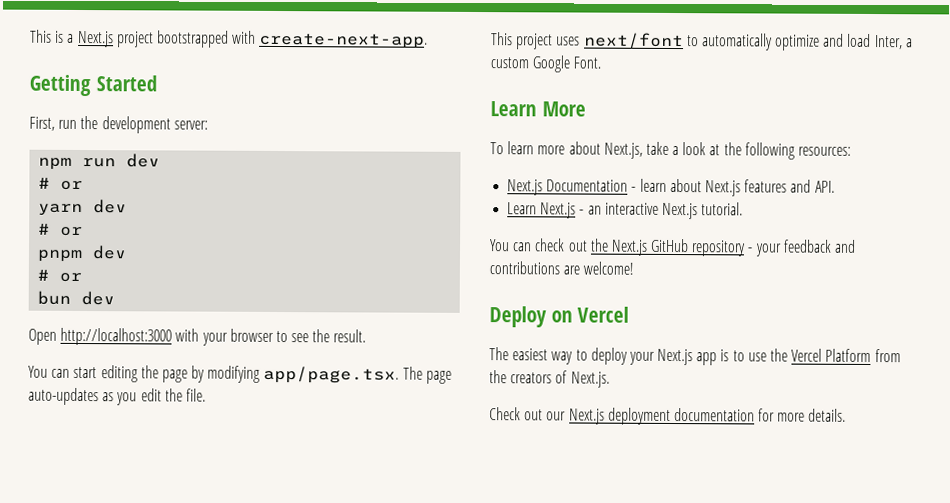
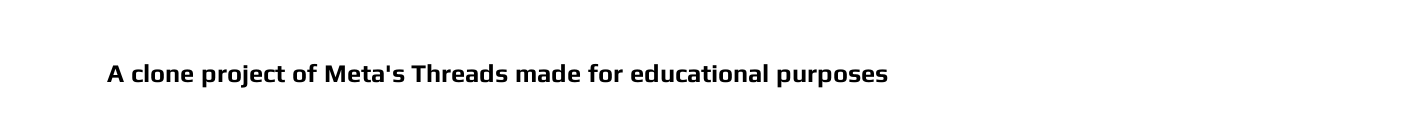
- This is a Next.js project bootstrapped with create-next-app.
- Getting Started
- First, run the development server:
- npm run dev
- # or
- yarn dev
- # or
- pnpm dev
- # or
- bun dev
- Open http://localhost:3000 with your browser to see the result.
- You can start editing the page by modifying app/page.tsx. The page auto-updates as you edit the file.
- This project uses next/font to automatically optimize and load Inter, a custom Google Font.
- Learn More
- To learn more about Next.js, take a look at the following resources:
- Next.js Documentation - learn about Next.js features and API.
- Learn Next.js - an interactive Next.js tutorial.
- You can check out the Next.js GitHub repository - your feedback and contributions are welcome!
- Deploy on Vercel
- The easiest way to deploy your Next.js app is to use the Vercel Platform from the creators of Next.js.
- Check out our Next.js deployment documentation for more details.
+ A clone project of Meta's Threads made for educational purposes

